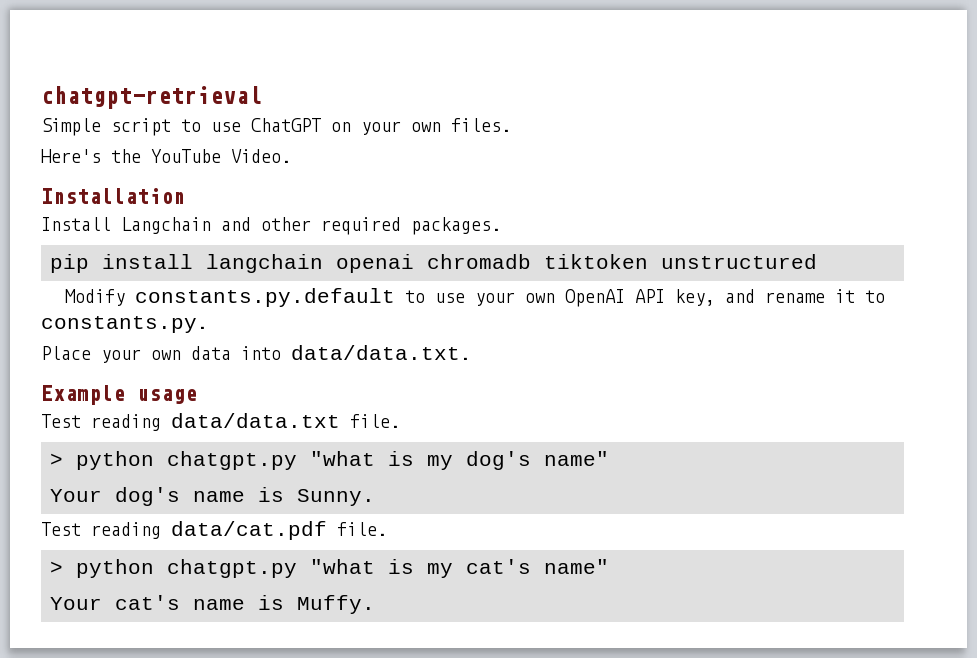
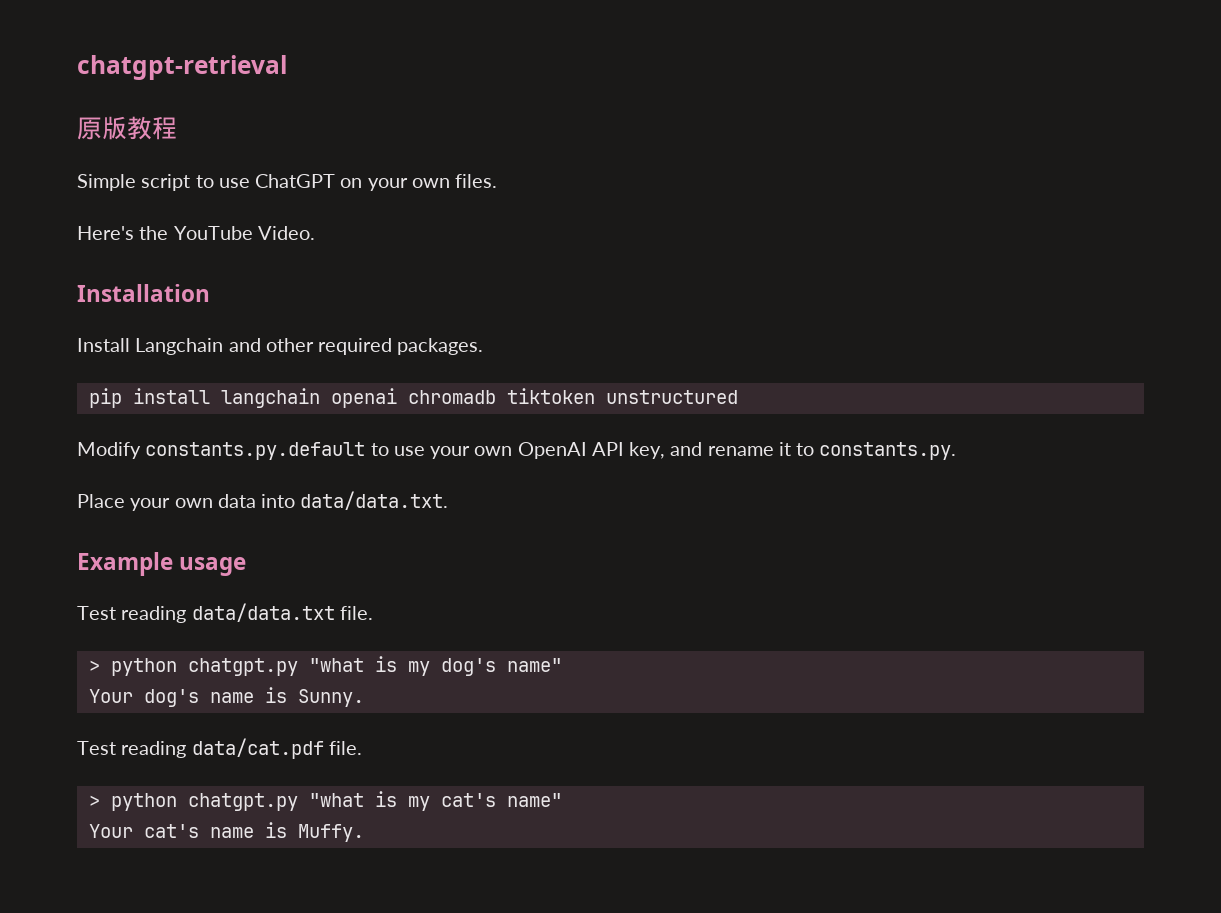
+ 原版教程

